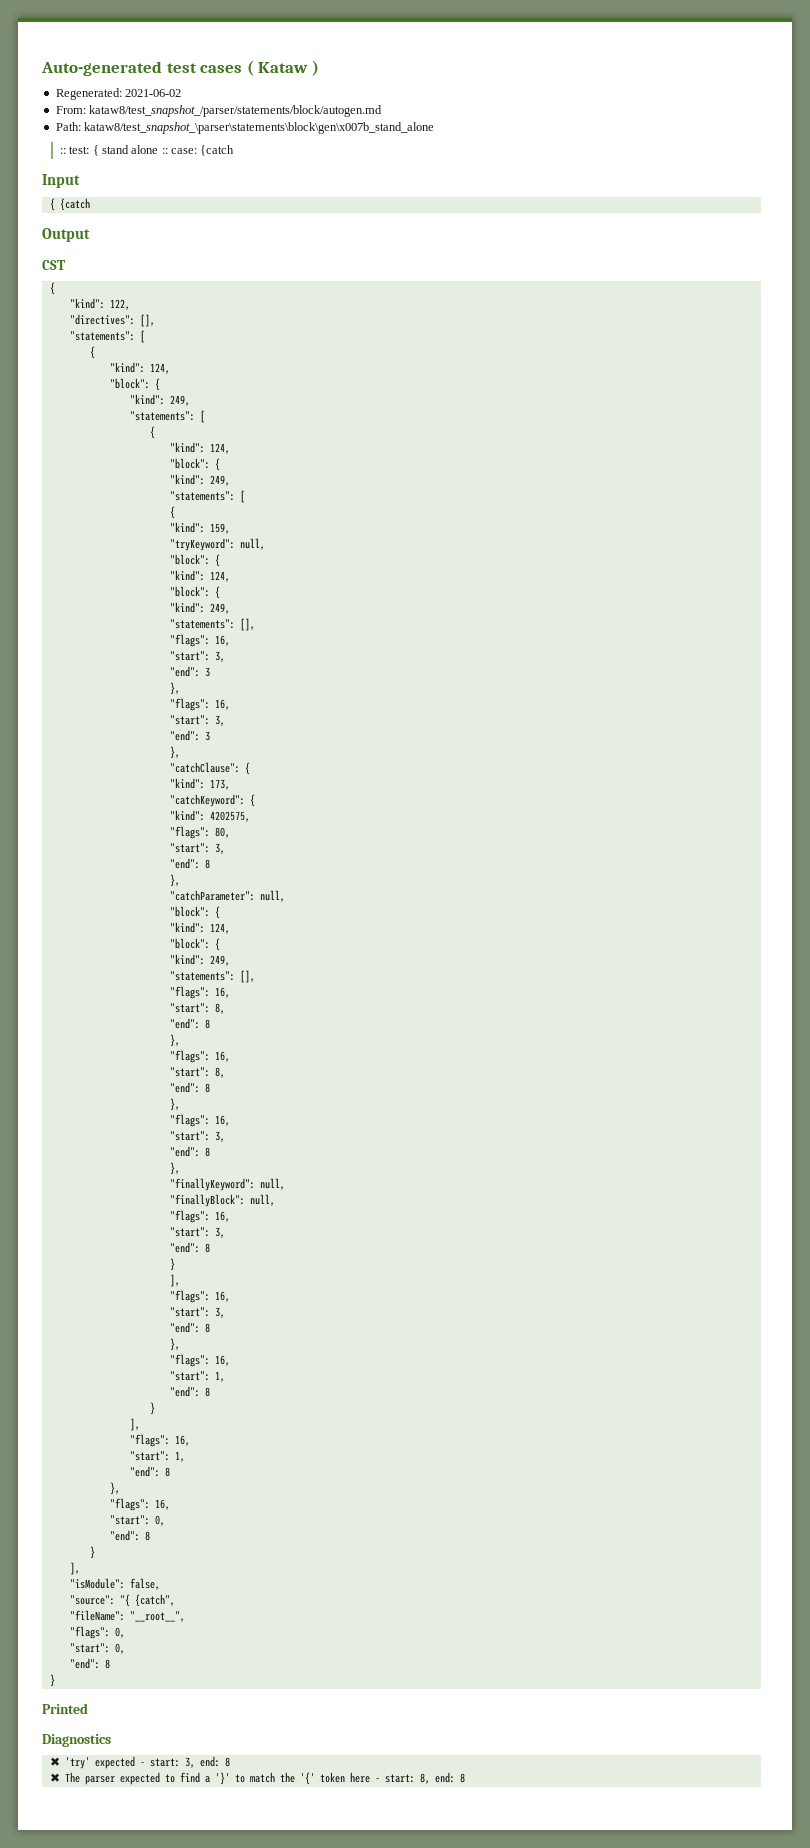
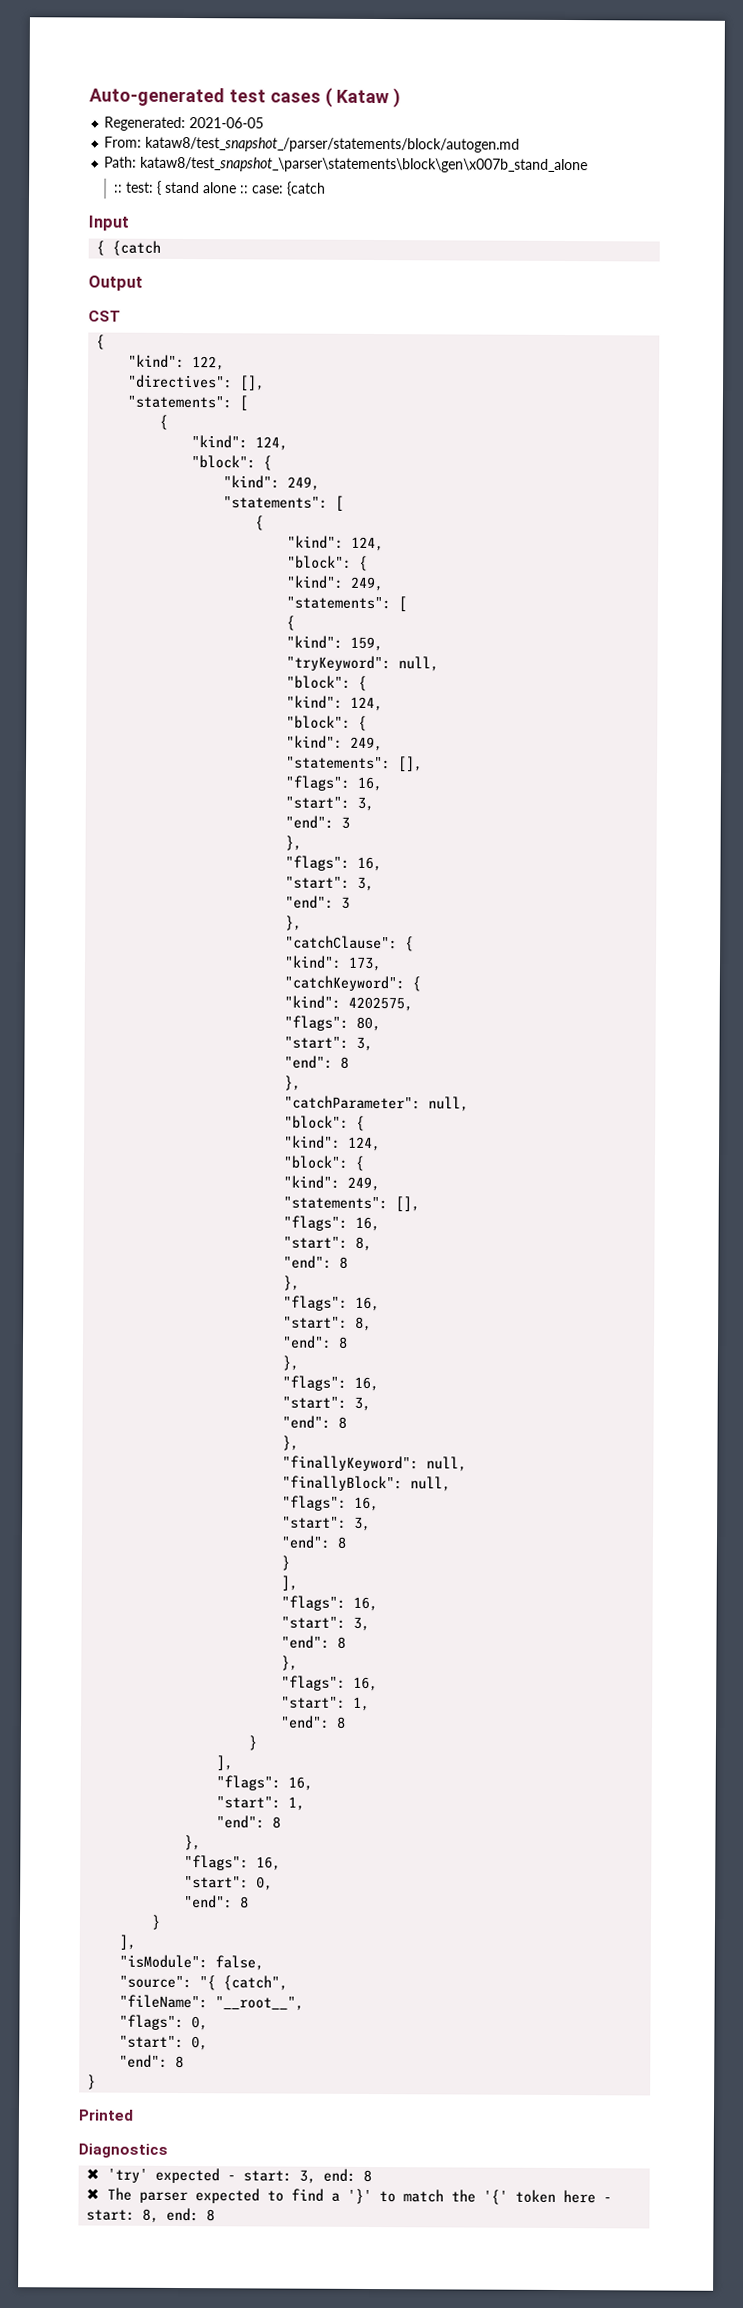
- Regenerated: 2021-06-02
+ Regenerated: 2021-06-05

